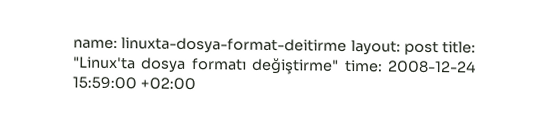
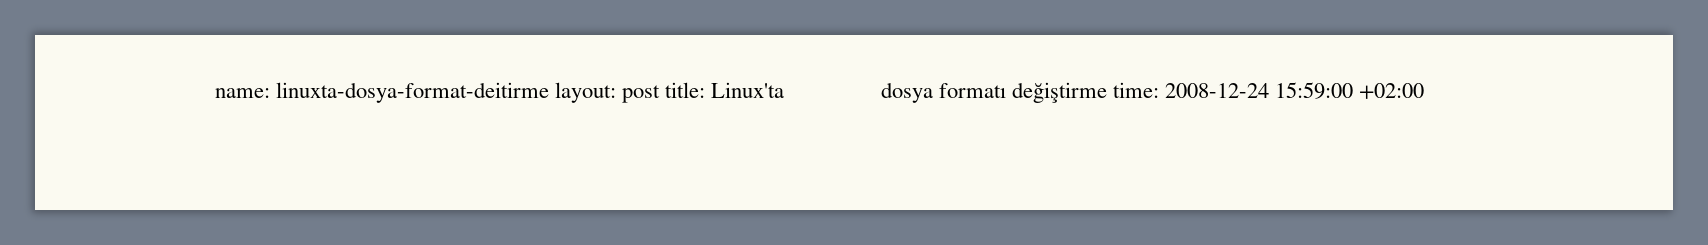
- name: linuxta-dosya-format-deitirme layout: post title: "Linux'ta dosya formatı değiştirme" time: 2008-12-24 15:59:00 +02:00
+ name: linuxta-dosya-format-deitirme layout: post title: Linux'ta dosya formatı değiştirme time: 2008-12-24 15:59:00 +02:00

